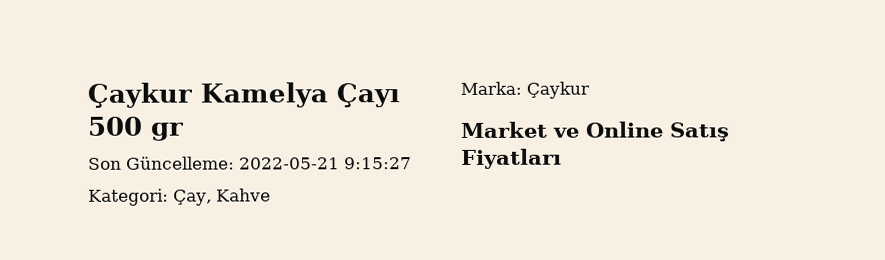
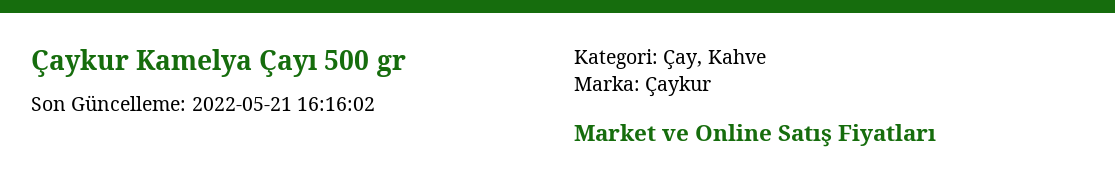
- Son Güncelleme: 2022-05-21 9:15:27
+ Son Güncelleme: 2022-05-21 16:16:02

